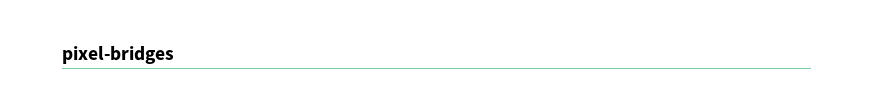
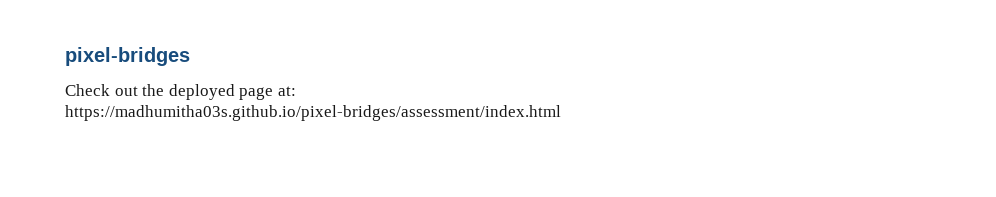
+ Check out the deployed page at:
+ https://madhumitha03s.github.io/pixel-bridges/assessment/index.html

